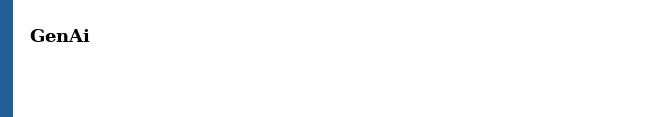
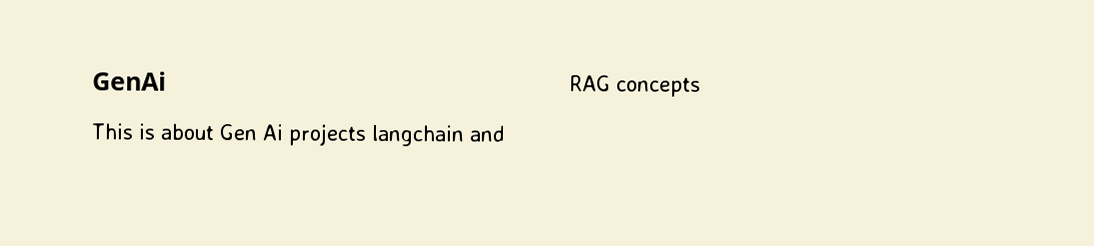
+ This is about Gen Ai projects langchain and RAG concepts

